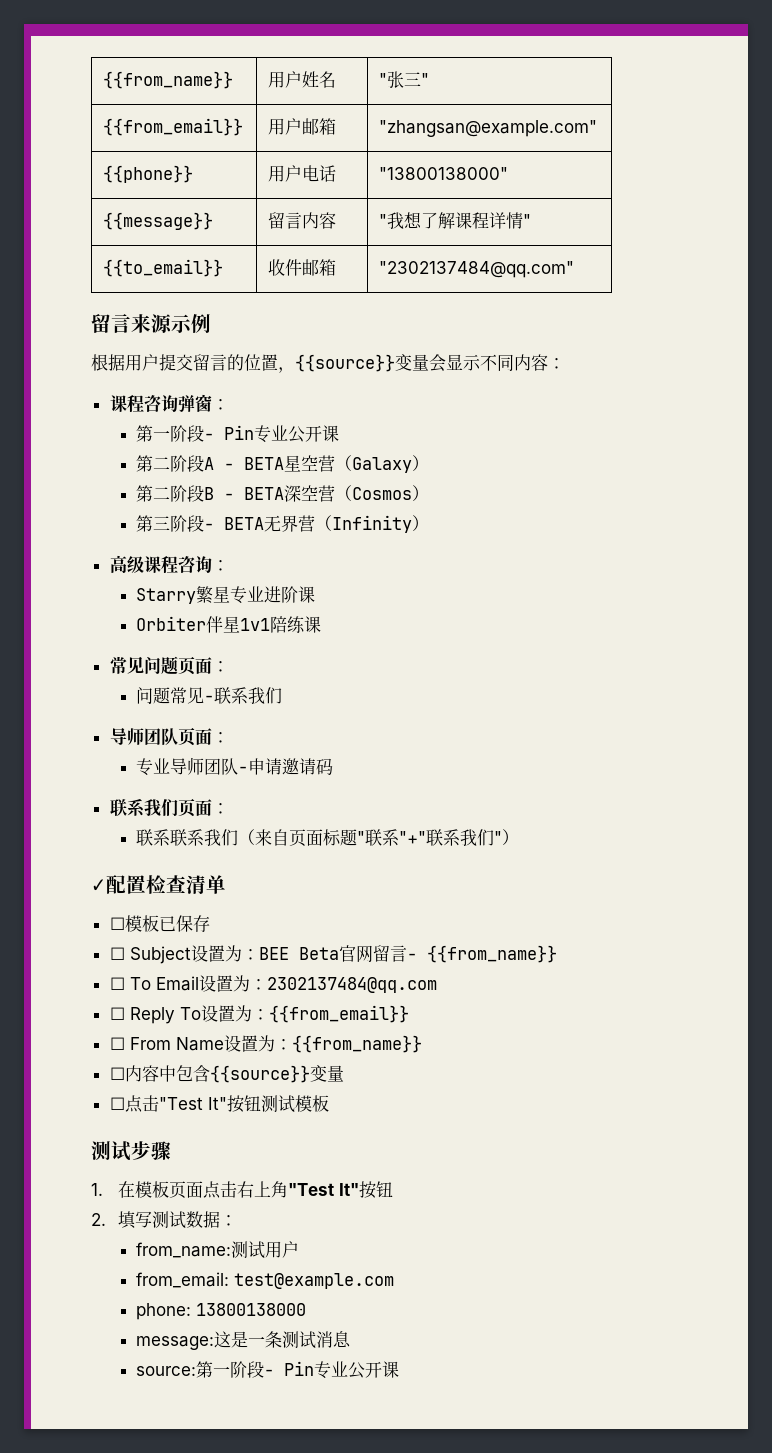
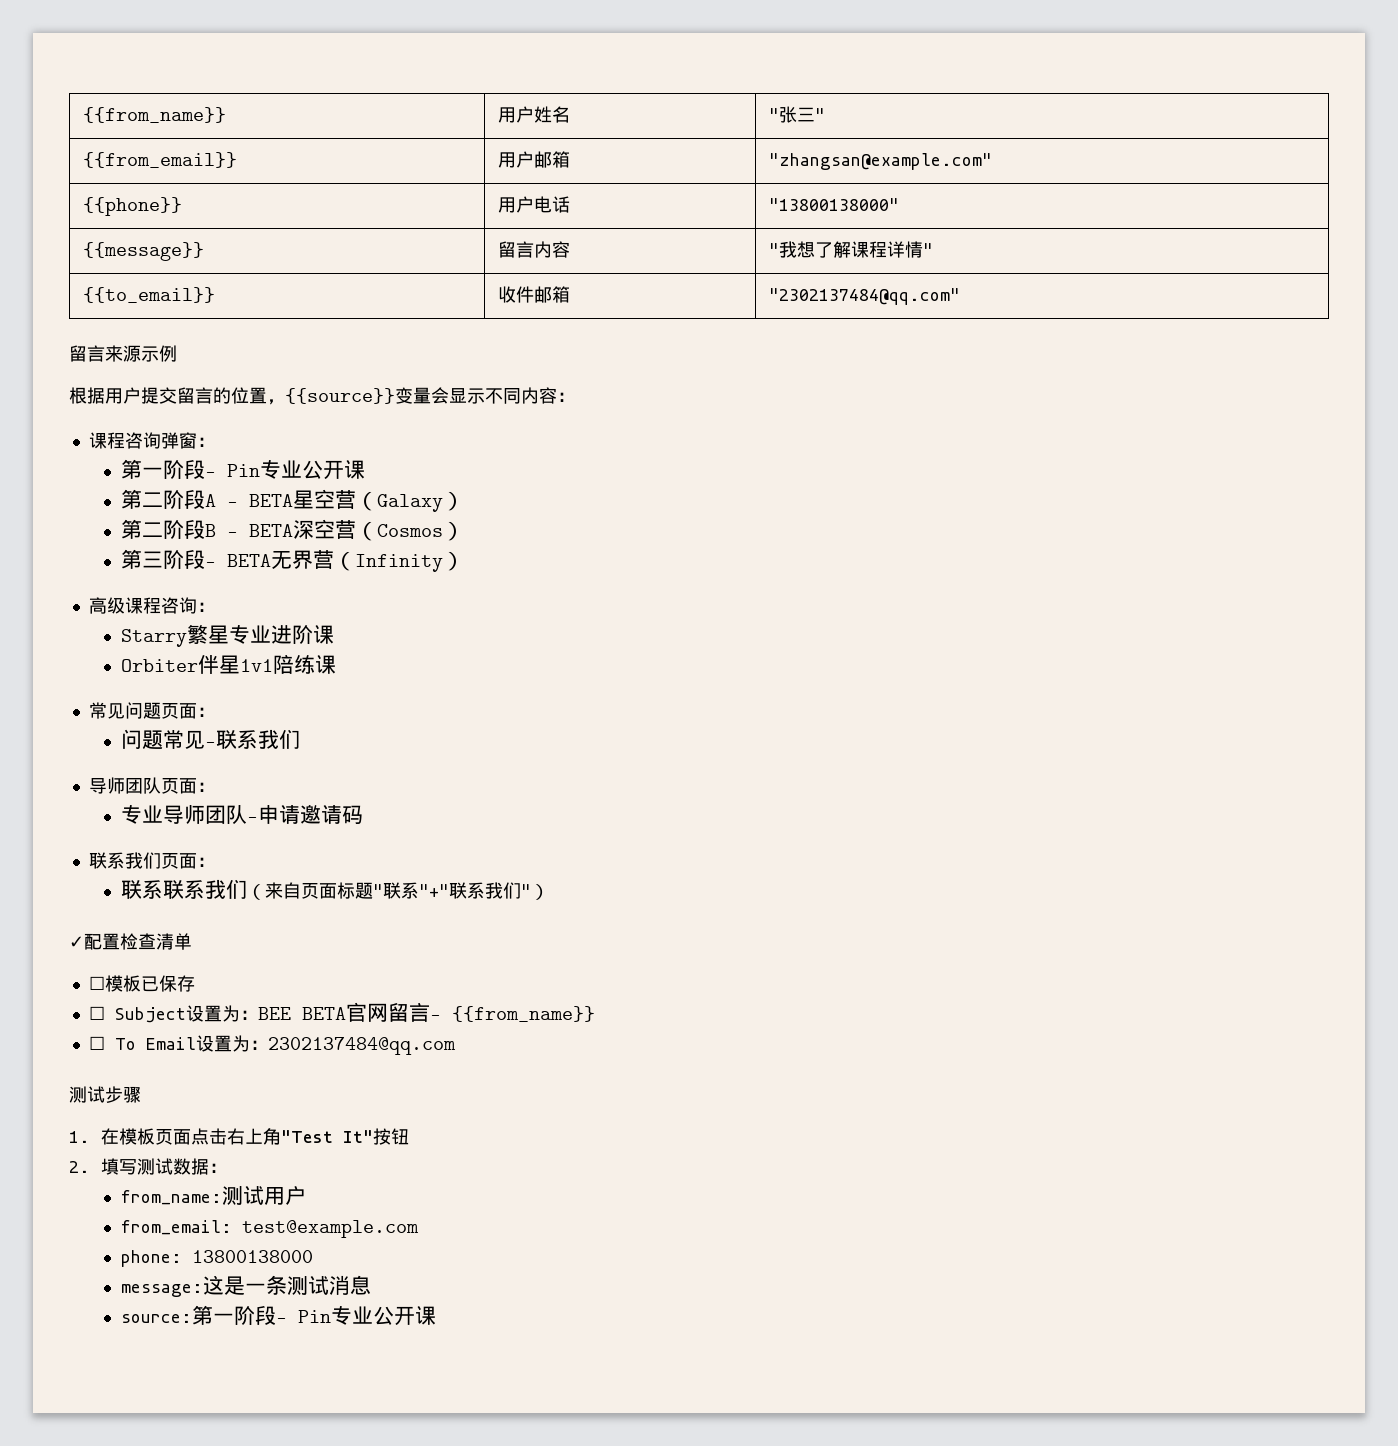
- ☐ Subject设置为：BEE Beta官网留言- {{from_name}}
+ ☐ Subject设置为：BEE BETA官网留言- {{from_name}}
- ☐ Reply To设置为：{{from_email}}
- ☐ From Name设置为：{{from_name}}
- ☐内容中包含{{source}}变量
- ☐点击"Test It"按钮测试模板

